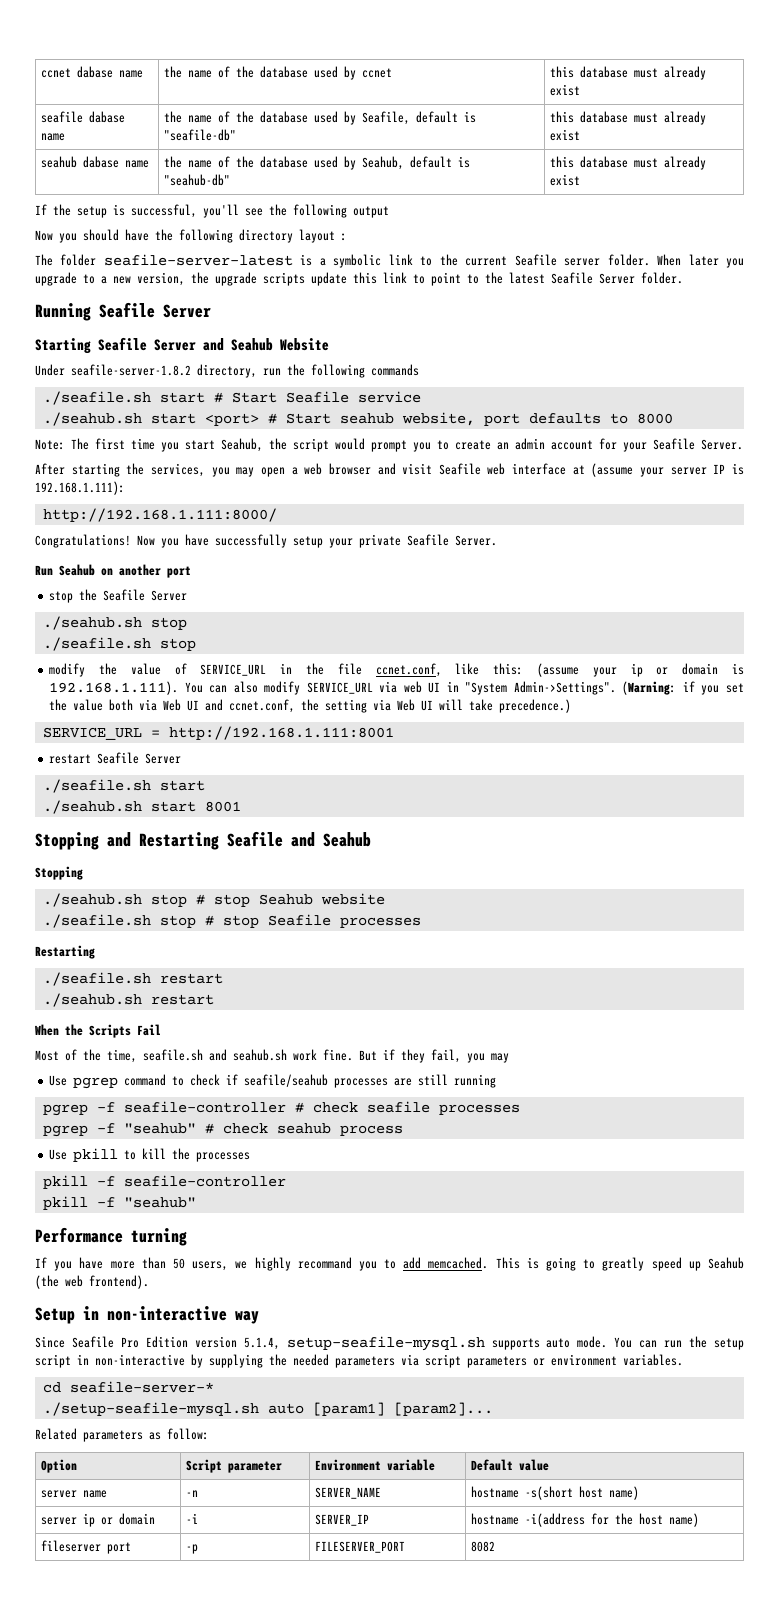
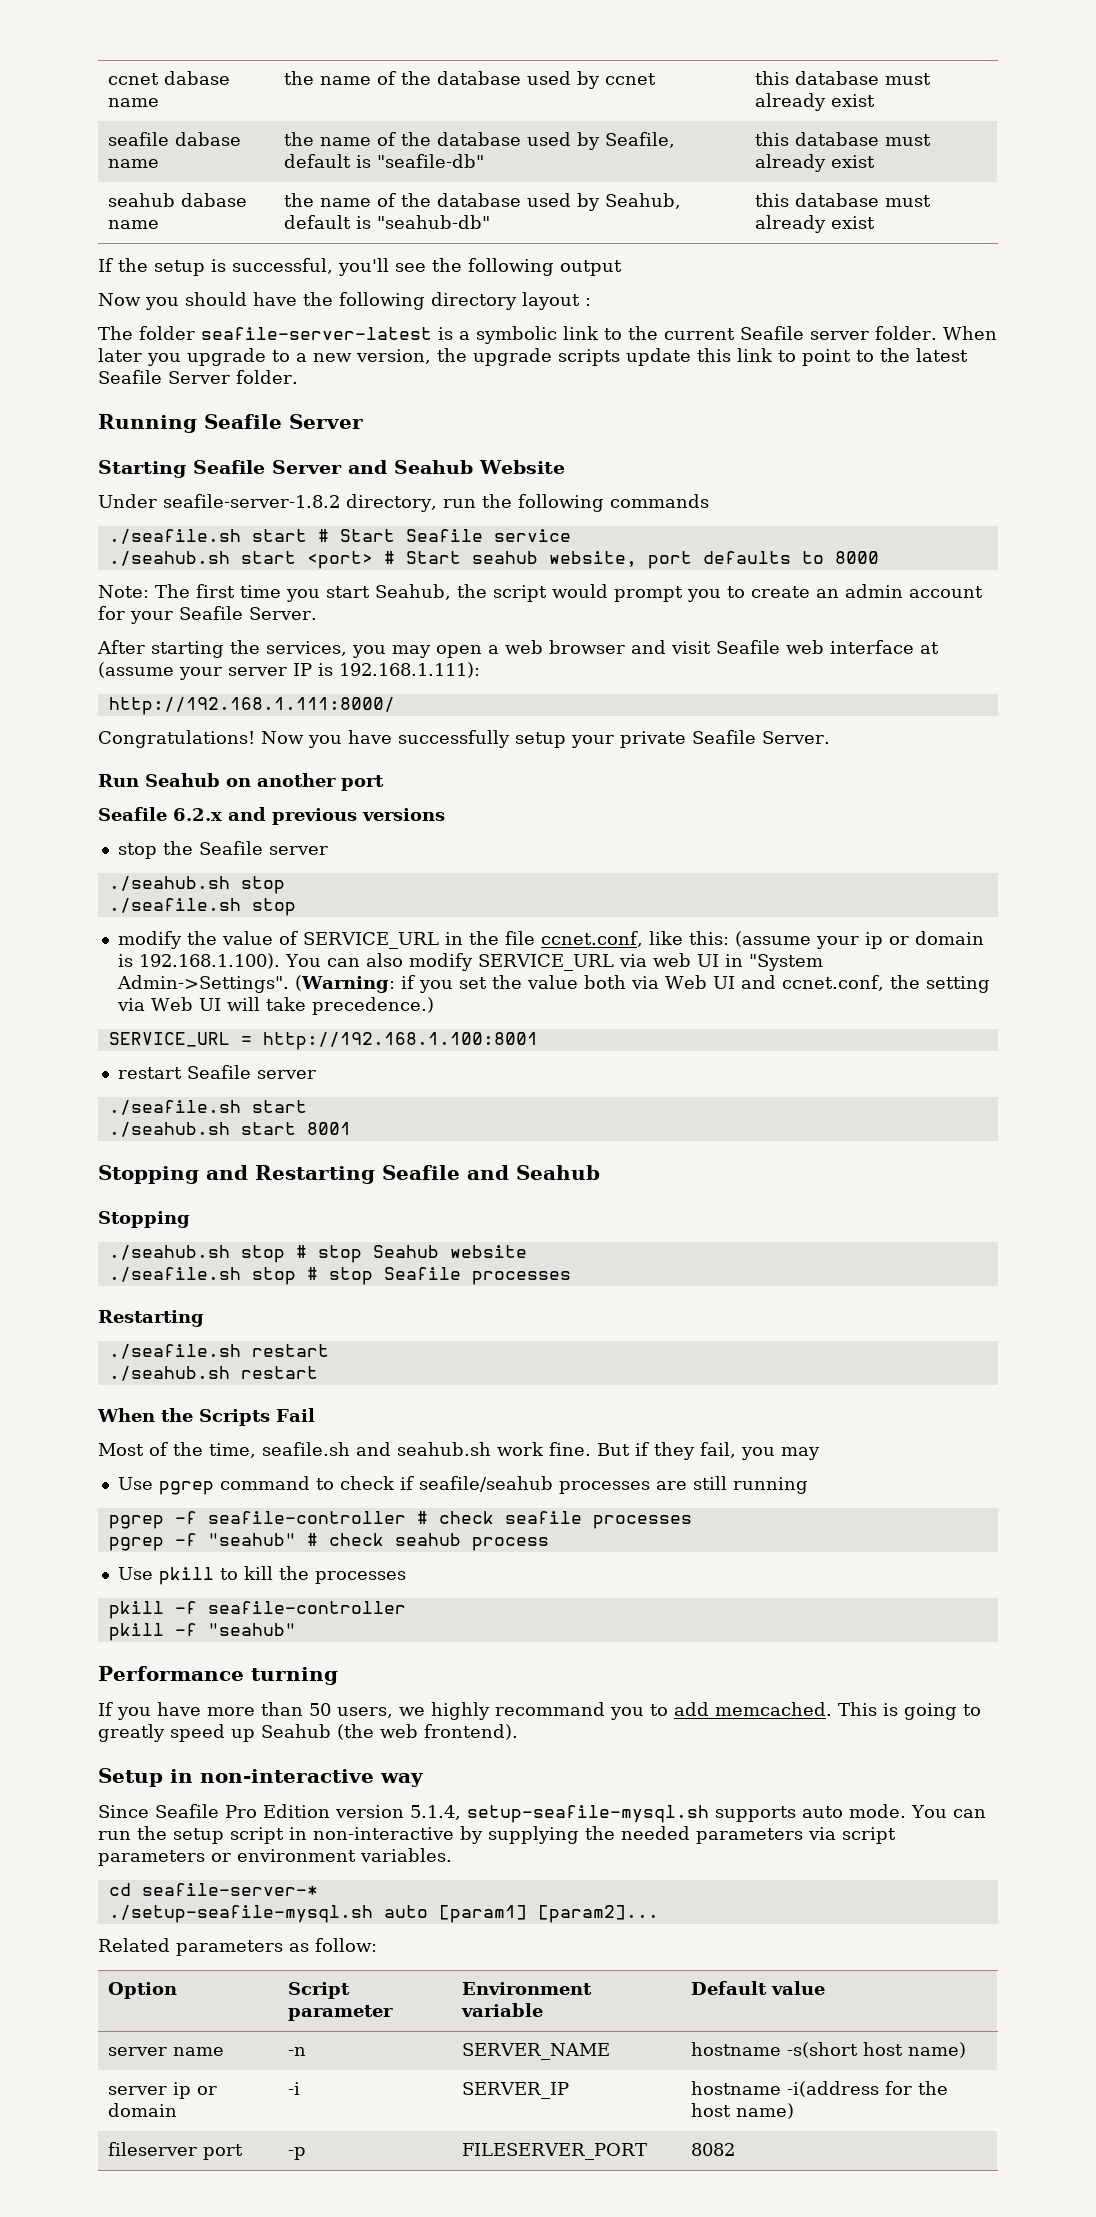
+ Seafile 6.2.x and previous versions
- stop the Seafile Server
+ stop the Seafile server
- modify the value of SERVICE_URL in the file ccnet.conf, like this: (assume your ip or domain is 192.168.1.111). You can also modify SERVICE_URL via web UI in "System Admin->Settings".
+ modify the value of SERVICE_URL in the file ccnet.conf, like this: (assume your ip or domain is 192.168.1.100). You can also modify SERVICE_URL via web UI in "System Admin->Settings".
- SERVICE_URL = http://192.168.1.111:8001
+ SERVICE_URL = http://192.168.1.100:8001
- restart Seafile Server
+ restart Seafile server

